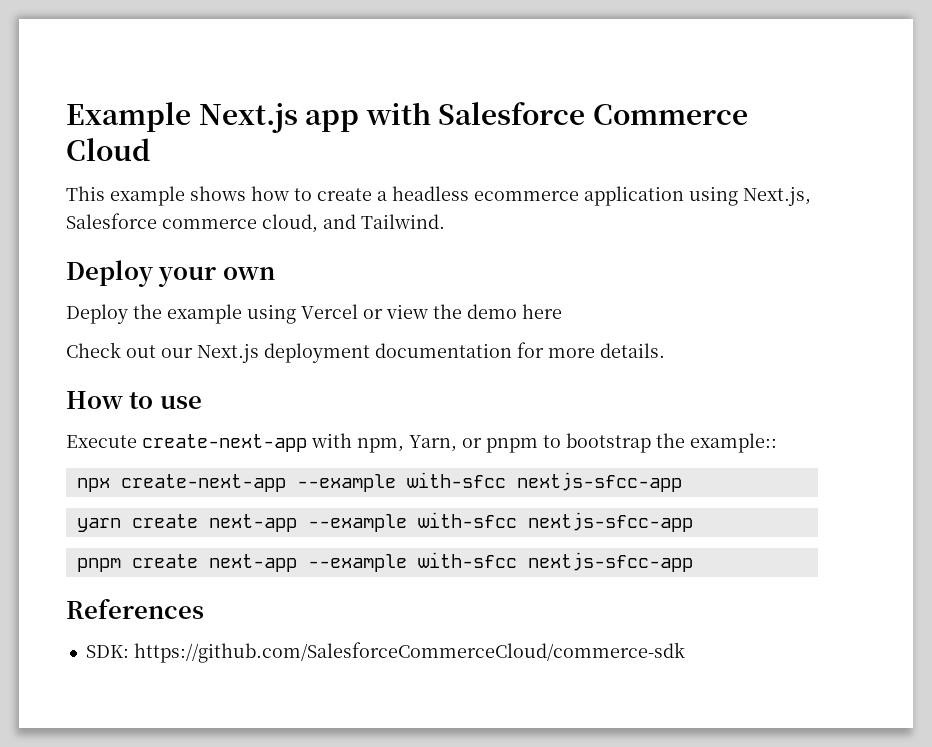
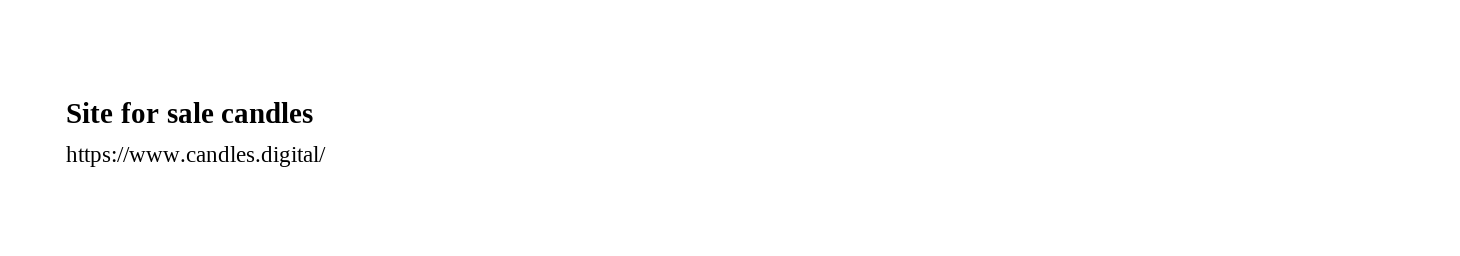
- Example Next.js app with Salesforce Commerce Cloud
- This example shows how to create a headless ecommerce application using Next.js, Salesforce commerce cloud, and Tailwind.
- Deploy your own
- Deploy the example using Vercel or view the demo here
- Check out our Next.js deployment documentation for more details.
- How to use
- Execute create-next-app with npm, Yarn, or pnpm to bootstrap the example::
- npx create-next-app --example with-sfcc nextjs-sfcc-app
- yarn create next-app --example with-sfcc nextjs-sfcc-app
- pnpm create next-app --example with-sfcc nextjs-sfcc-app
- References
- SDK: https://github.com/SalesforceCommerceCloud/commerce-sdk
+ Site for sale candles
+ https://www.candles.digital/

